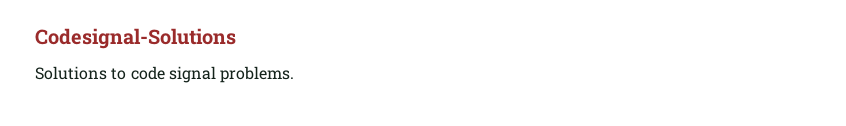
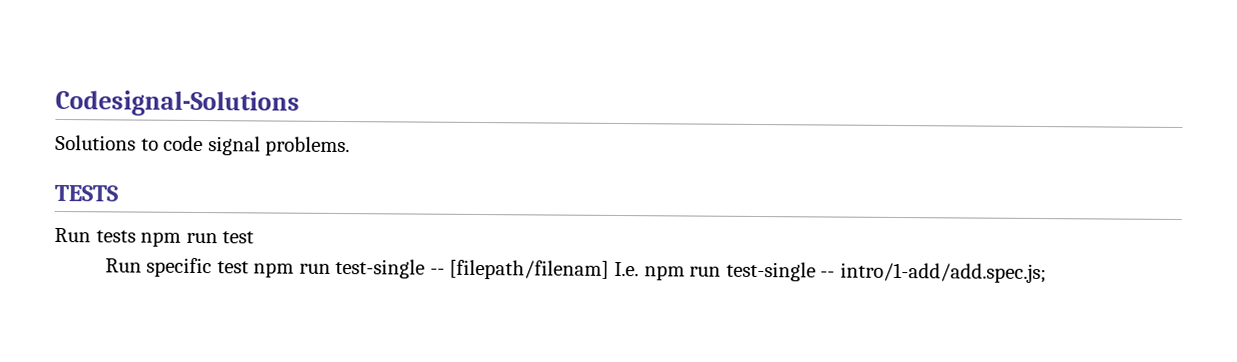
+ TESTS
+ Run tests npm run test
+ Run specific test npm run test-single -- [filepath/filenam] I.e. npm run test-single -- intro/1-add/add.spec.js;

